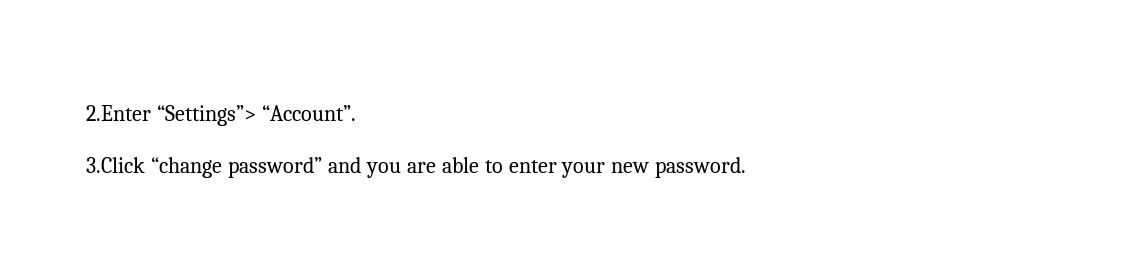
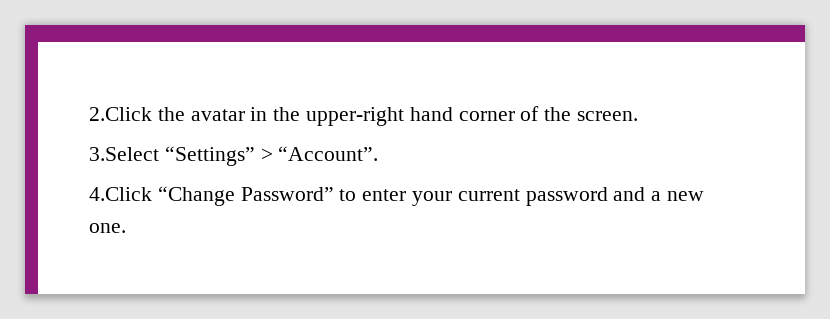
- 2.Enter “Settings”> “Account”.
- 3.Click “change password” and you are able to enter your new password.
+ 2.Click the avatar in the upper-right hand corner of the screen.
+ 3.Select “Settings” > “Account”.
+ 4.Click “Change Password” to enter your current password and a new one.

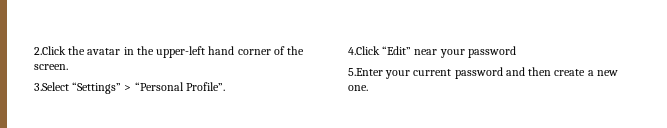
- 2.Click the avatar in the upper-right hand corner of the screen.
+ 2.Click the avatar in the upper-left hand corner of the screen.
- 3.Select “Settings” > “Account”.
+ 3.Select “Settings” > “Personal Profile”.
- 4.Click “Change Password” to enter your current password and a new one.
+ 4.Click “Edit” near your password
+ 5.Enter your current password and then create a new one.

